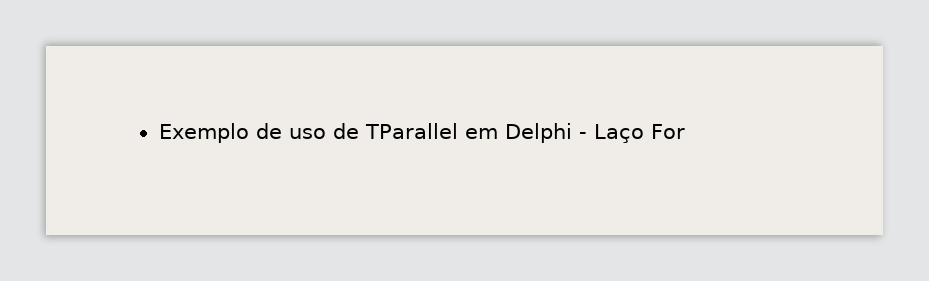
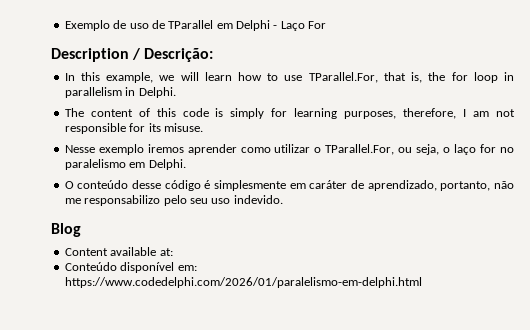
+ Description / Descrição:
+ In this example, we will learn how to use TParallel.For, that is, the for loop in parallelism in Delphi.
+ The content of this code is simply for learning purposes, therefore, I am not responsible for its misuse.
+ Nesse exemplo iremos aprender como utilizar o TParallel.For, ou seja, o laço for no paralelismo em Delphi.
+ O conteúdo desse código é simplesmente em caráter de aprendizado, portanto, não me responsabilizo pelo seu uso indevido.
+ Blog
+ Content available at:
+ Conteúdo disponível em: https://www.codedelphi.com/2026/01/paralelismo-em-delphi.html

